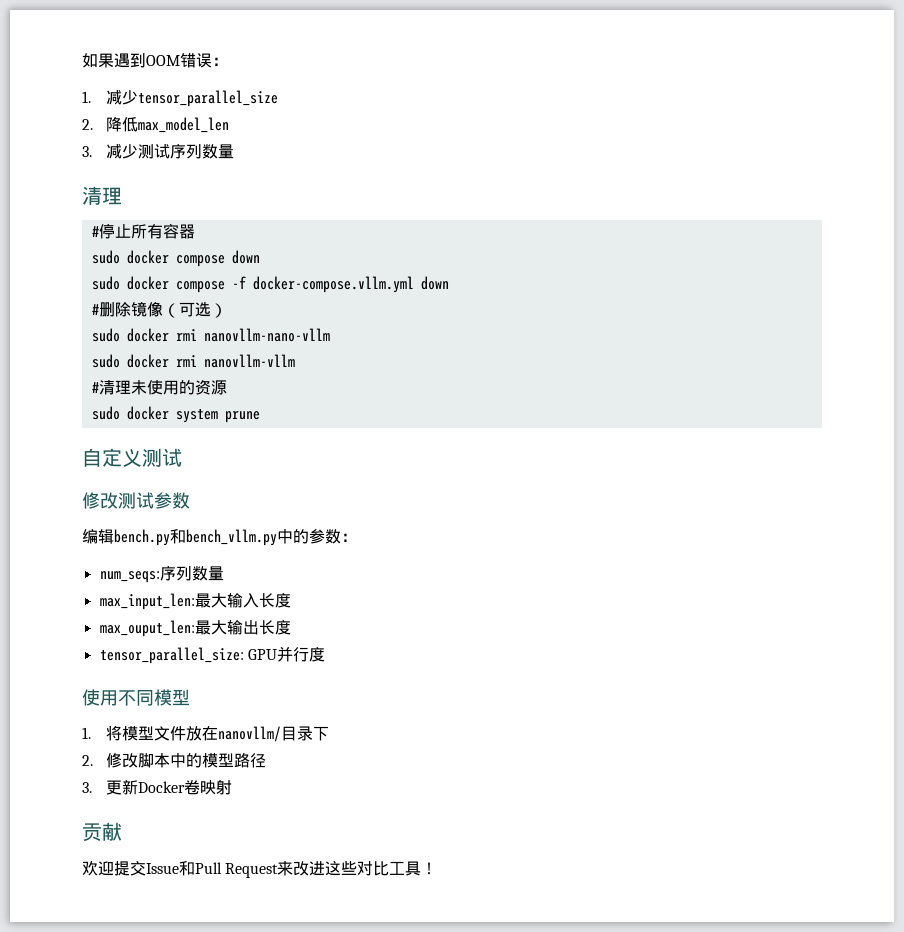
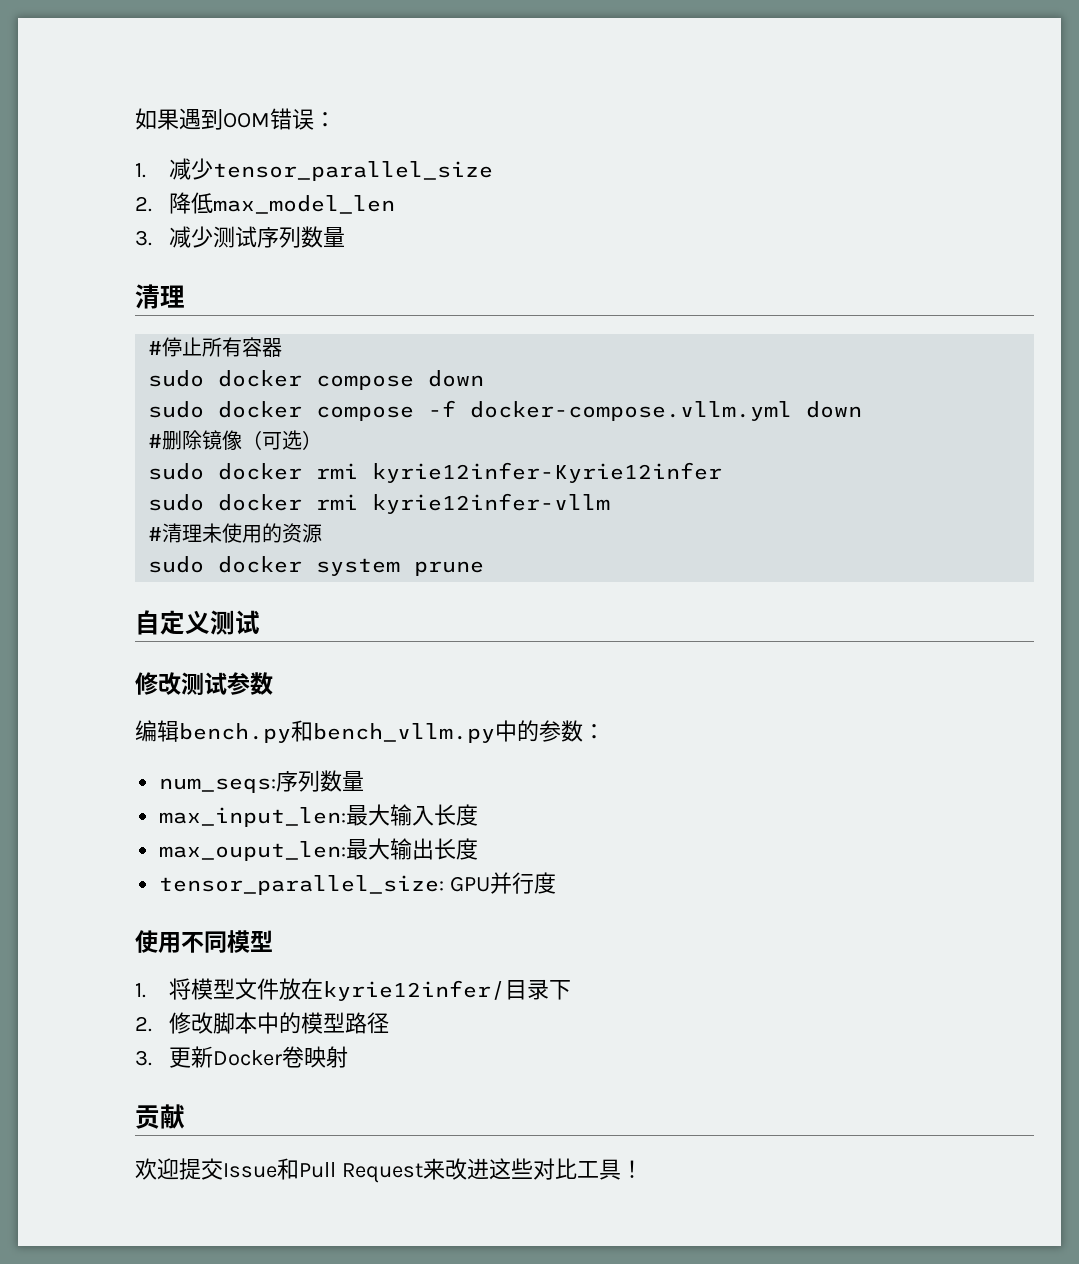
- sudo docker rmi nanovllm-nano-vllm
- sudo docker rmi nanovllm-vllm
+ sudo docker rmi kyrie12infer-Kyrie12infer
+ sudo docker rmi kyrie12infer-vllm
- 1.将模型文件放在nanovllm/目录下
+ 1.将模型文件放在kyrie12infer/目录下

